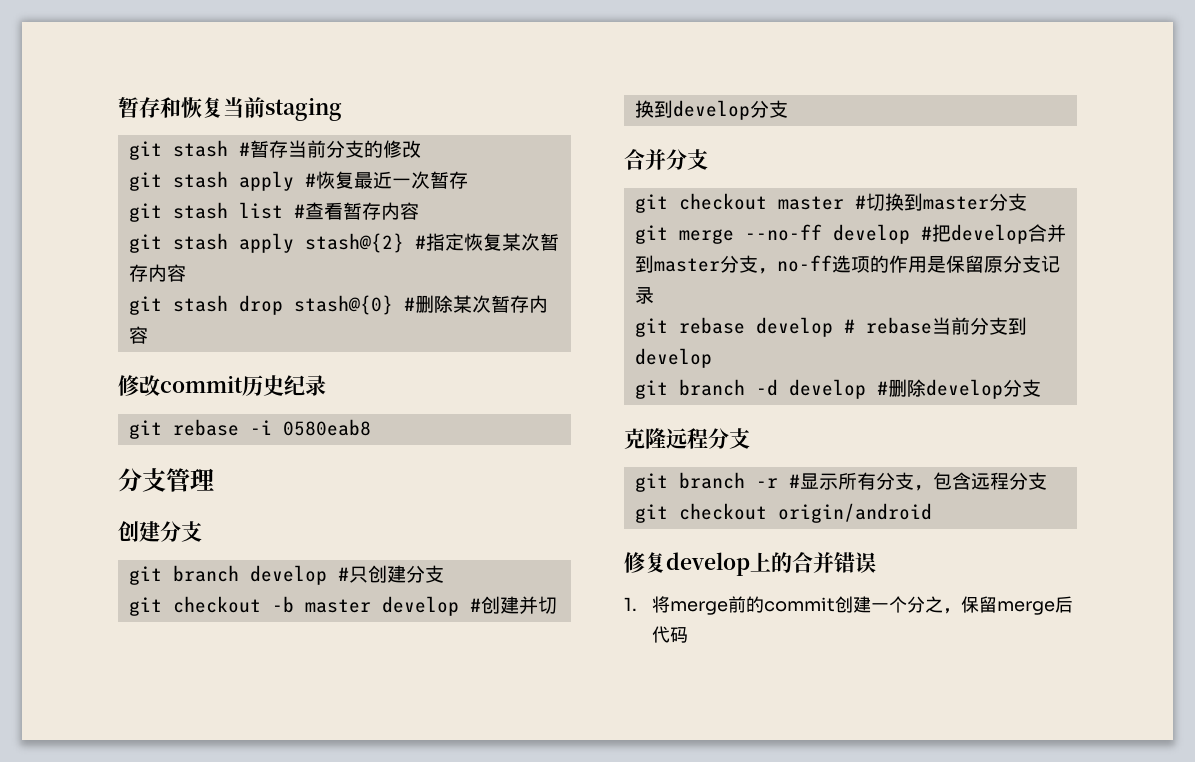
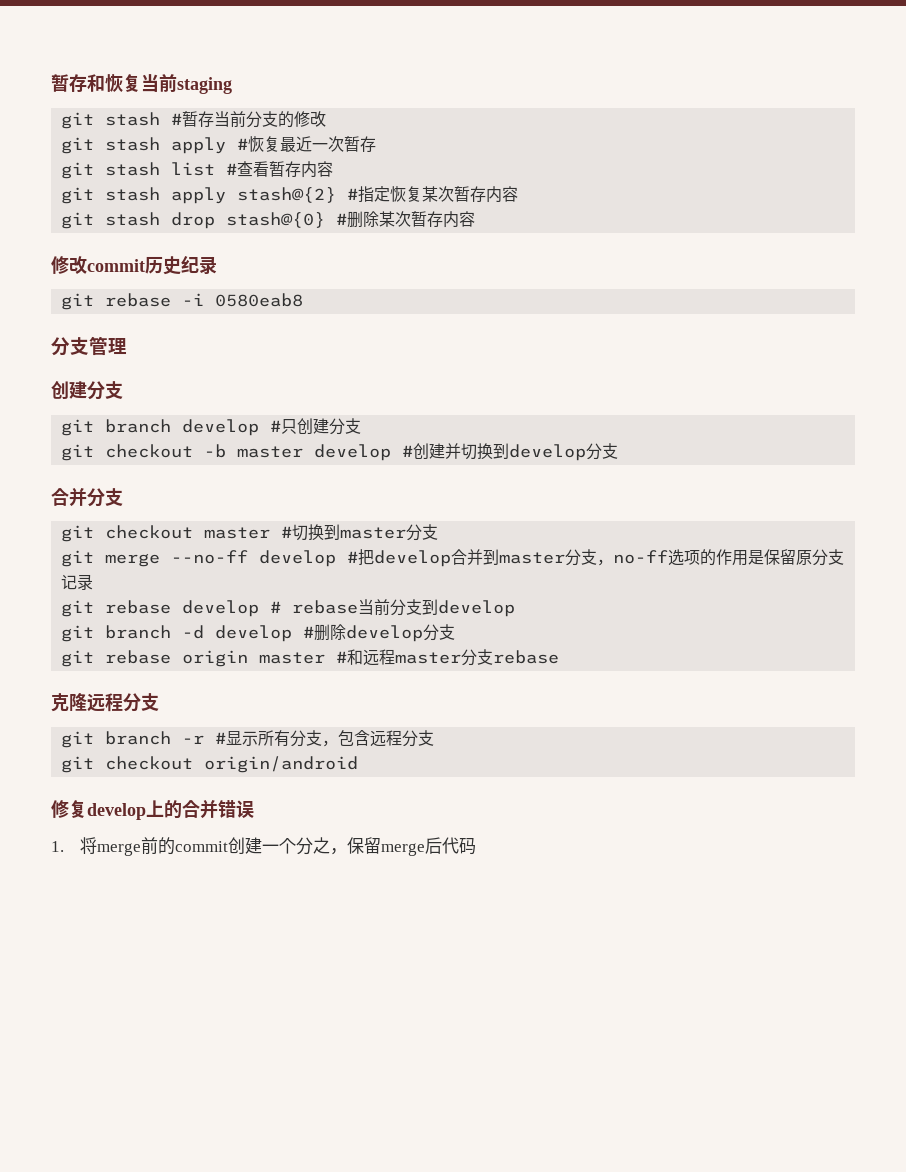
+ git rebase origin master #和远程master分支rebase

